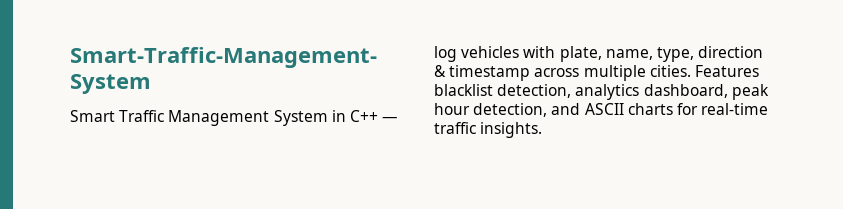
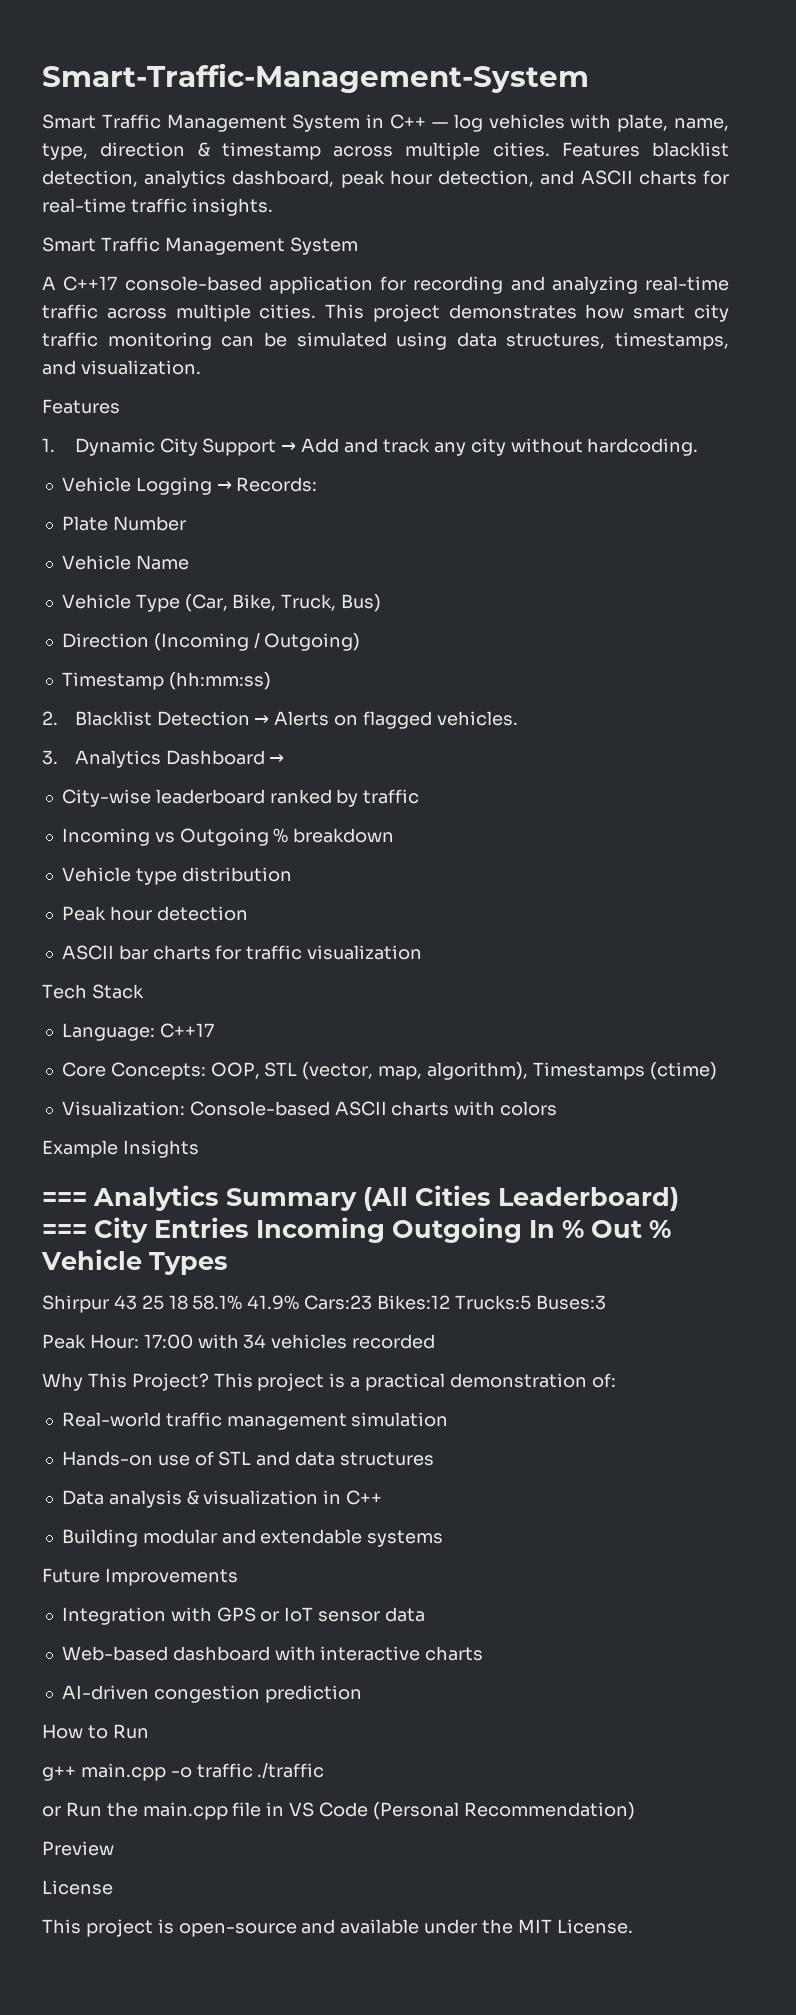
  Features blacklist detection, analytics dashboard, peak hour detection, and ASCII charts for real-time traffic insights.
+ Smart Traffic Management System
+ A C++17 console-based application for recording and analyzing real-time traffic across multiple cities. This project demonstrates how smart city traffic monitoring can be simulated using data structures, timestamps, and visualization.
+ Features
+ 1. Dynamic City Support → Add and track any city without hardcoding.
+ Vehicle Logging → Records:
+ Plate Number
+ Vehicle Name
+ Vehicle Type (Car, Bike, Truck, Bus)
+ Direction (Incoming / Outgoing)
+ Timestamp (hh:mm:ss)
+ 2. Blacklist Detection → Alerts on flagged vehicles.
+ 3. Analytics Dashboard →
+ City-wise leaderboard ranked by traffic
+ Incoming vs Outgoing % breakdown
+ Vehicle type distribution
+ Peak hour detection
+ ASCII bar charts for traffic visualization
+ Tech Stack
+ Language: C++17
+ Core Concepts: OOP, STL (vector, map, algorithm), Timestamps (ctime)
+ Visualization: Console-based ASCII charts with colors
+ Example Insights
+ === Analytics Summary (All Cities Leaderboard) === City Entries Incoming Outgoing In % Out % Vehicle Types
+ Shirpur 43 25 18 58.1% 41.9% Cars:23 Bikes:12 Trucks:5 Buses:3
+ Peak Hour: 17:00 with 34 vehicles recorded
+ Why This Project? This project is a practical demonstration of:
+ Real-world traffic management simulation
+ Hands-on use of STL and data structures
+ Data analysis & visualization in C++
+ Building modular and extendable systems
+ Future Improvements
+ Integration with GPS or IoT sensor data
+ Web-based dashboard with interactive charts
+ AI-driven congestion prediction
+ How to Run
+ g++ main.cpp -o traffic ./traffic
+ or Run the main.cpp file in VS Code (Personal Recommendation)
+ Preview
+ License
+ This project is open-source and available under the MIT License.

